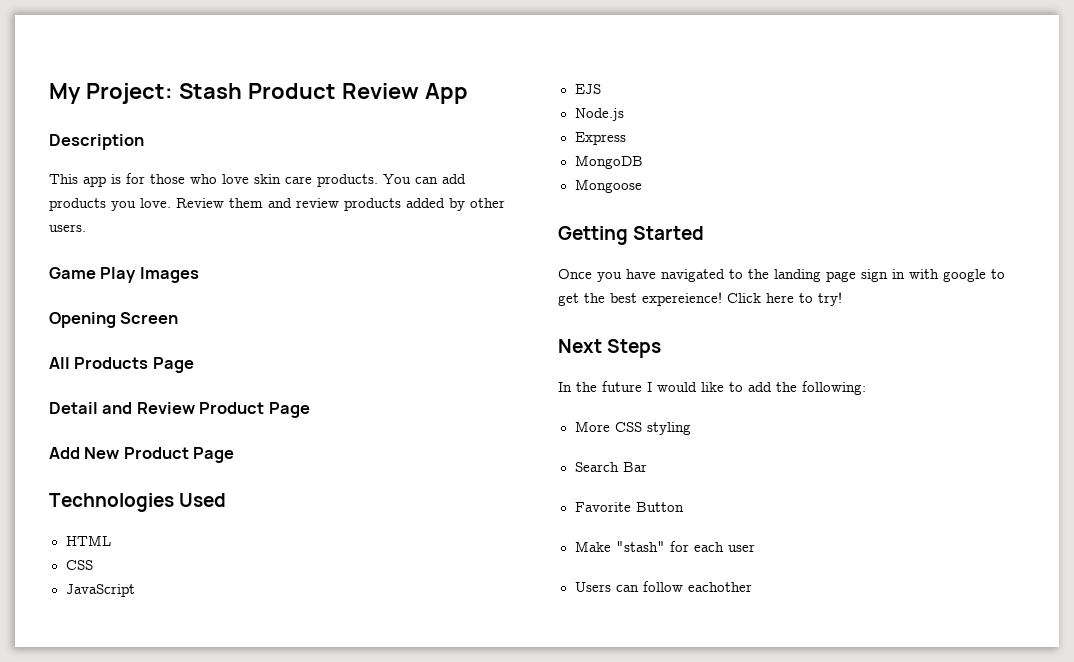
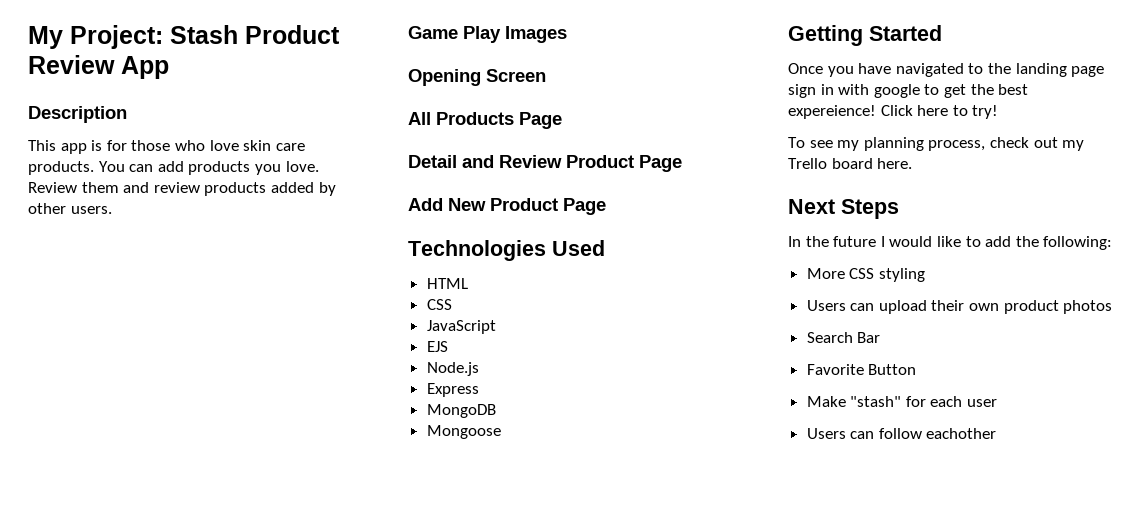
+ To see my planning process, check out my Trello board here.
+ Users can upload their own product photos

